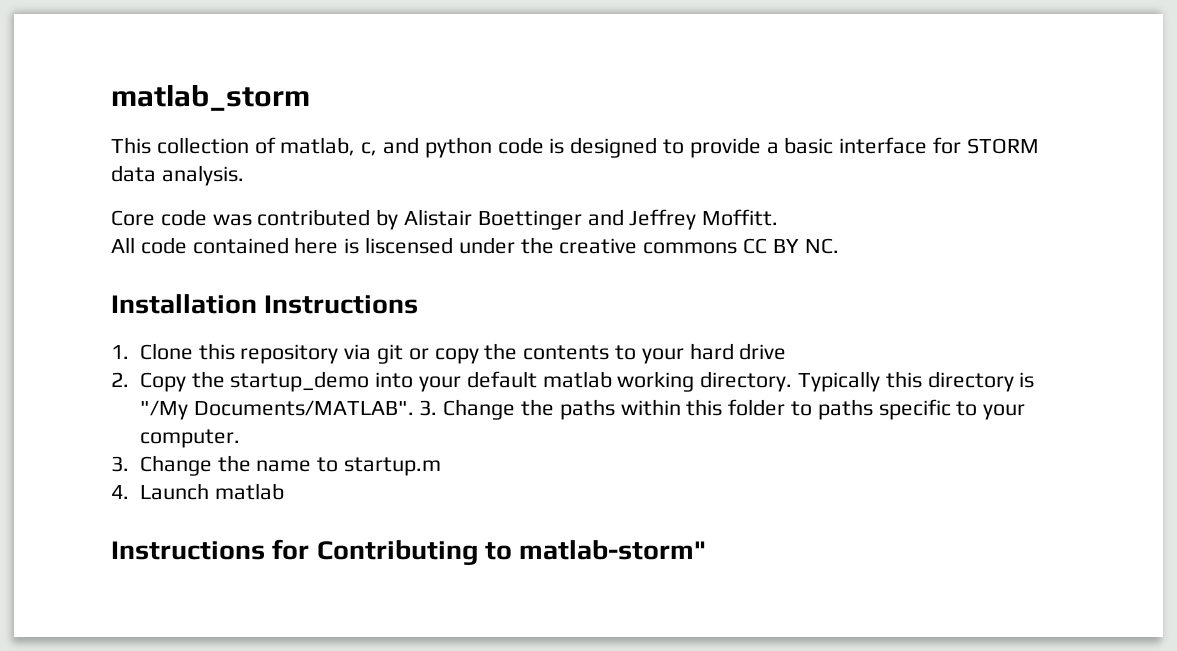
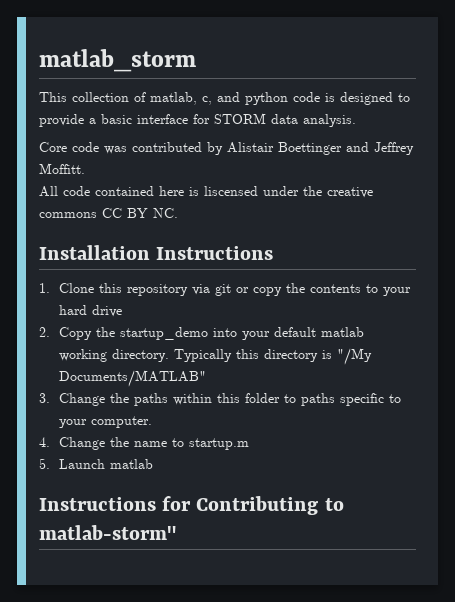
- Typically this directory is "/My Documents/MATLAB". 3. Change the paths within this folder to paths specific to your computer.
+ Typically this directory is "/My Documents/MATLAB"
+ 3. Change the paths within this folder to paths specific to your computer.
- 3. Change the name to startup.m
+ 4. Change the name to startup.m
- 4. Launch matlab
+ 5. Launch matlab

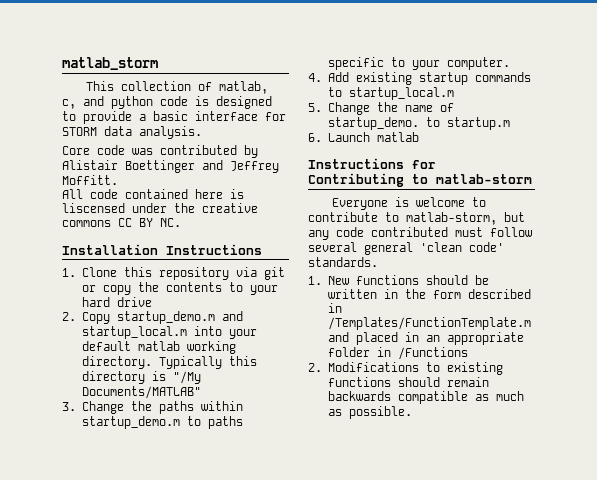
- 2. Copy the startup_demo into your default matlab working directory.
+ 2. Copy startup_demo.m and startup_local.m into your default matlab working directory.
- 3. Change the paths within this folder to paths specific to your computer.
+ 3. Change the paths within startup_demo.m to paths specific to your computer.
- 4. Change the name to startup.m
+ 4. Add existing startup commands to startup_local.m
+ 5. Change the name of startup_demo. to startup.m
- 5. Launch matlab
+ 6. Launch matlab
- Instructions for Contributing to matlab-storm"
+ Instructions for Contributing to matlab-storm
+ Everyone is welcome to contribute to matlab-storm, but any code contributed must follow several general 'clean code' standards.
+ 1. New functions should be written in the form described in /Templates/FunctionTemplate.m and placed in an appropriate folder in /Functions
+ 2. Modifications to existing functions should remain backwards compatible as much as possible.

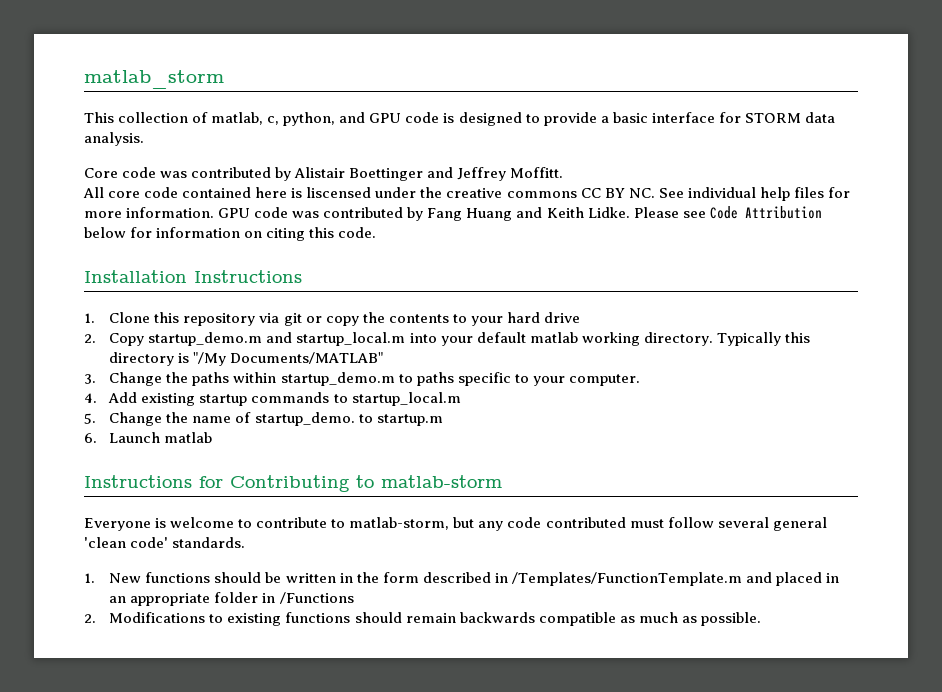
- This collection of matlab, c, and python code is designed to provide a basic interface for STORM data analysis.
+ This collection of matlab, c, python, and GPU code is designed to provide a basic interface for STORM data analysis.
- All code contained here is liscensed under the creative commons CC BY NC.
+ All core code contained here is liscensed under the creative commons CC BY NC. See individual help files for more information. GPU code was contributed by Fang Huang and Keith Lidke. Please see Code Attribution below for information on citing this code.

